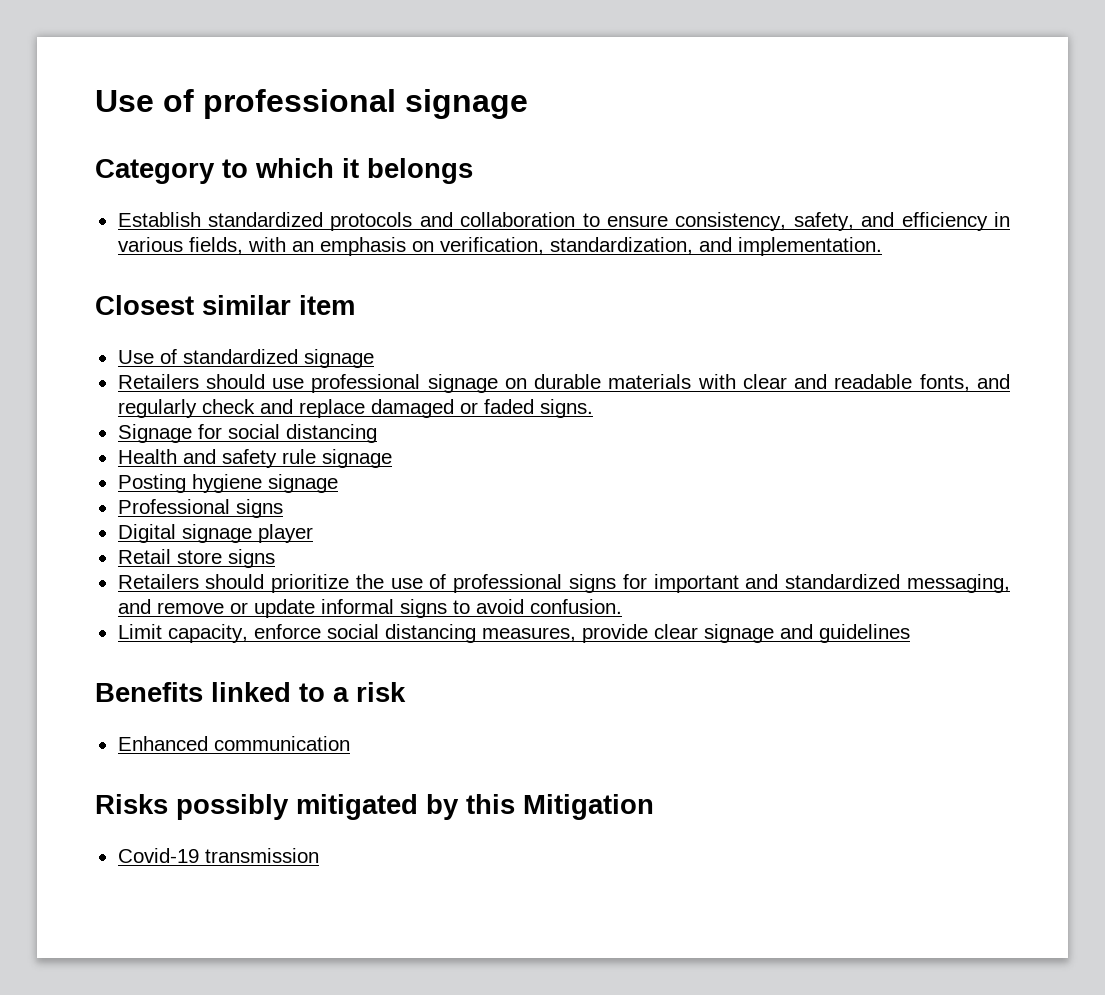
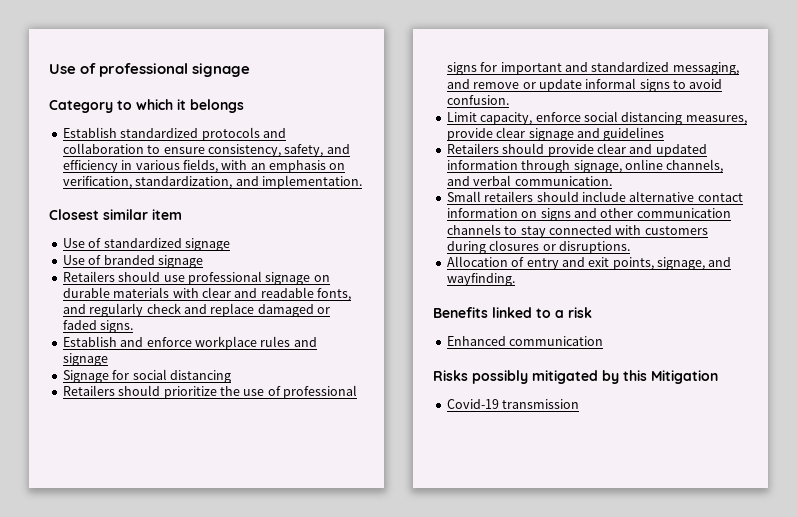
+ Use of branded signage
+ Establish and enforce workplace rules and signage
  Signage for social distancing
- Health and safety rule signage
- Posting hygiene signage
- Professional signs
- Digital signage player
- Retail store signs
+ Retailers should provide clear and updated information through signage, online channels, and verbal communication.
+ Small retailers should include alternative contact information on signs and other communication channels to stay connected with customers during closures or disruptions.
+ Allocation of entry and exit points, signage, and wayfinding.

